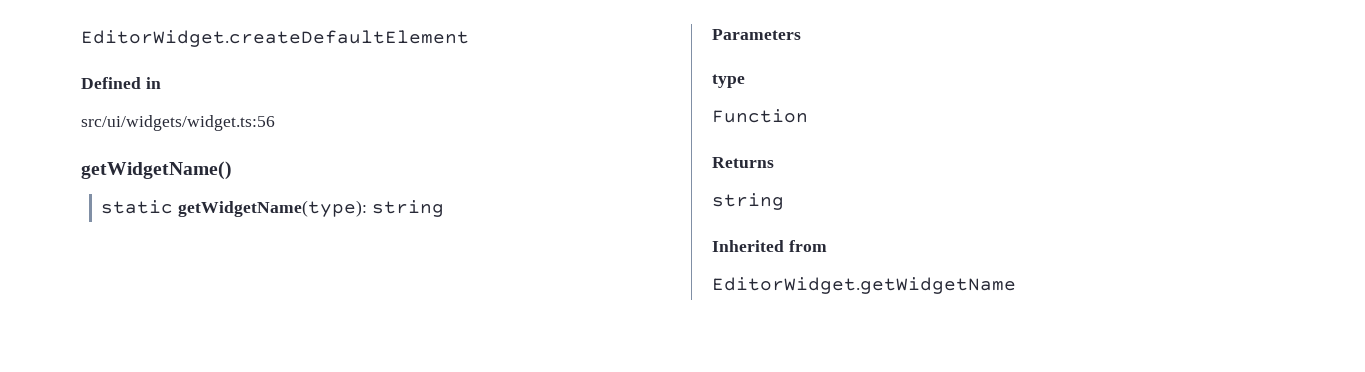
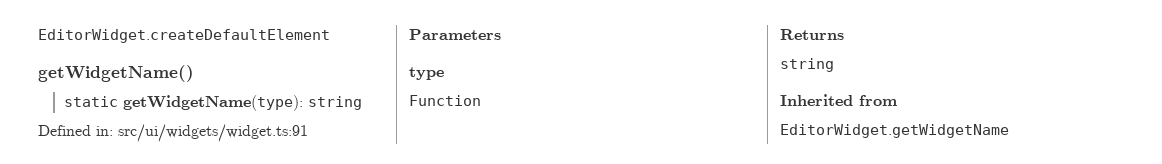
- Defined in
- src/ui/widgets/widget.ts:56
+ Defined in: src/ui/widgets/widget.ts:91

